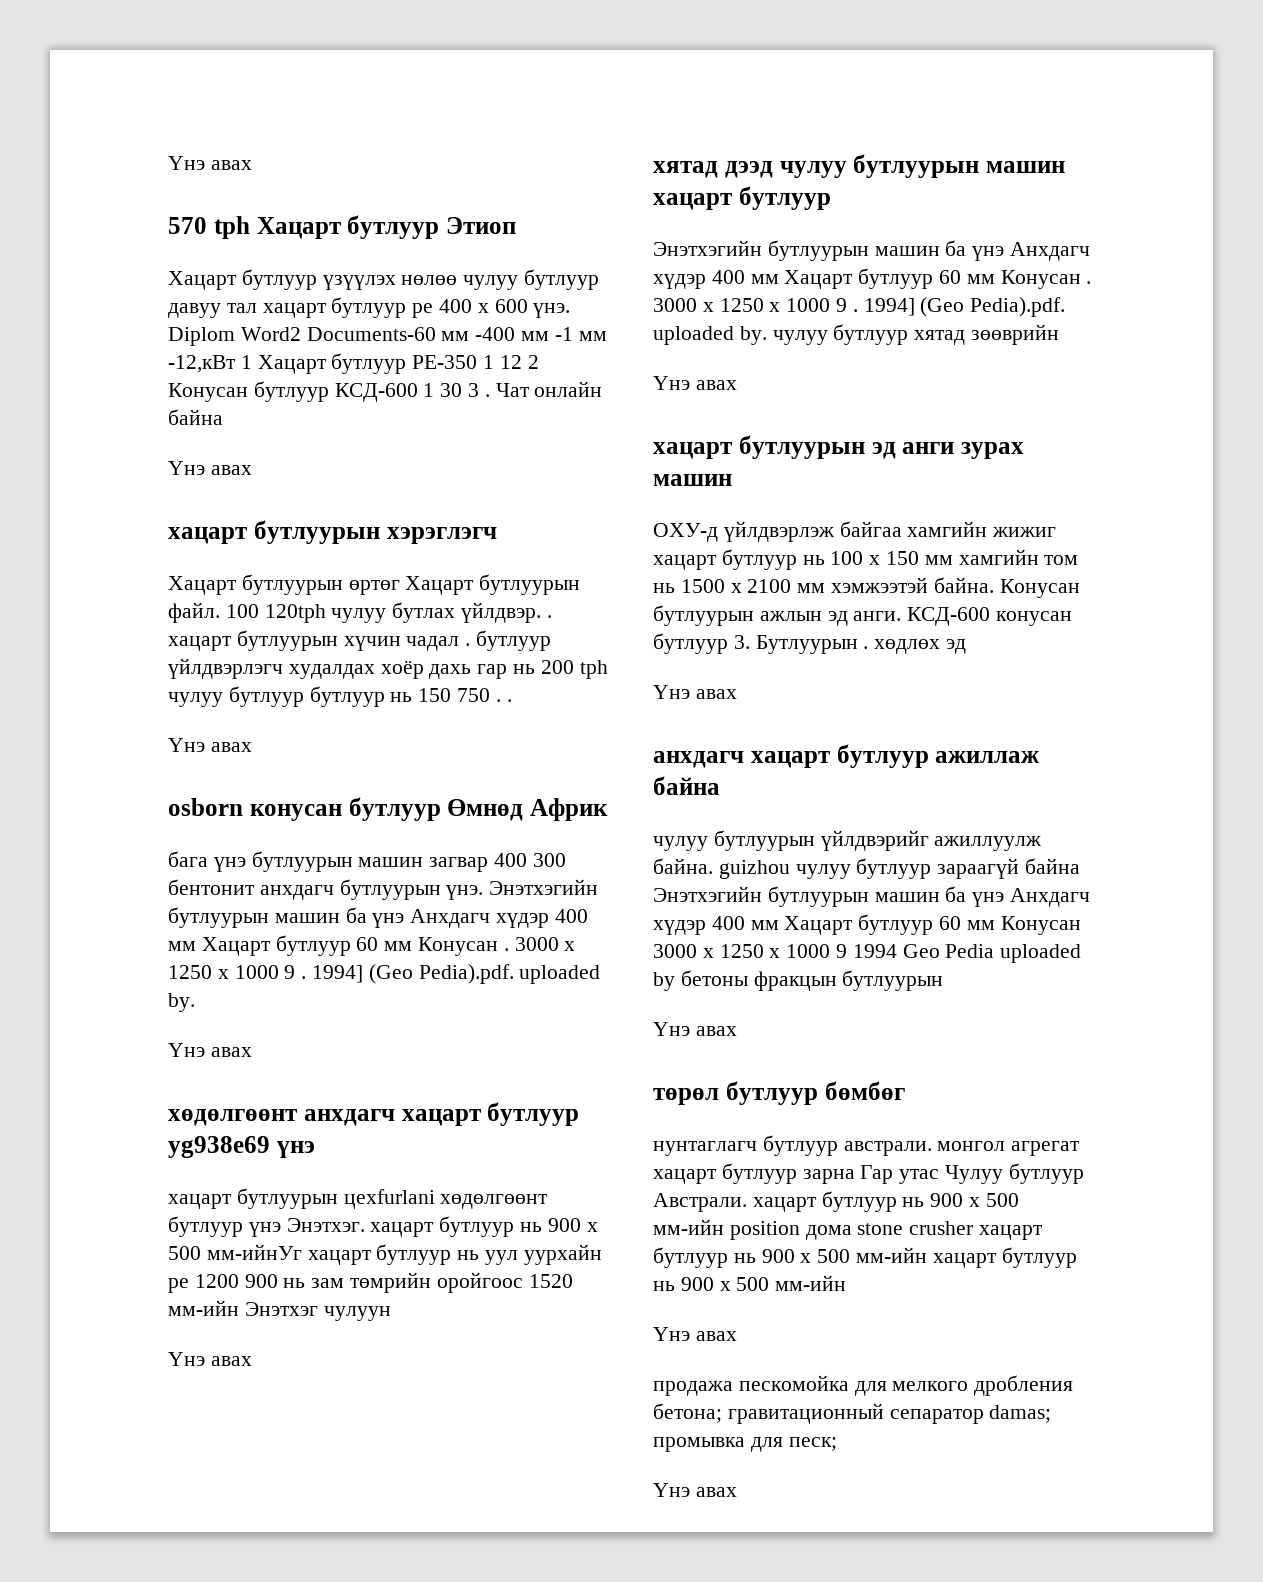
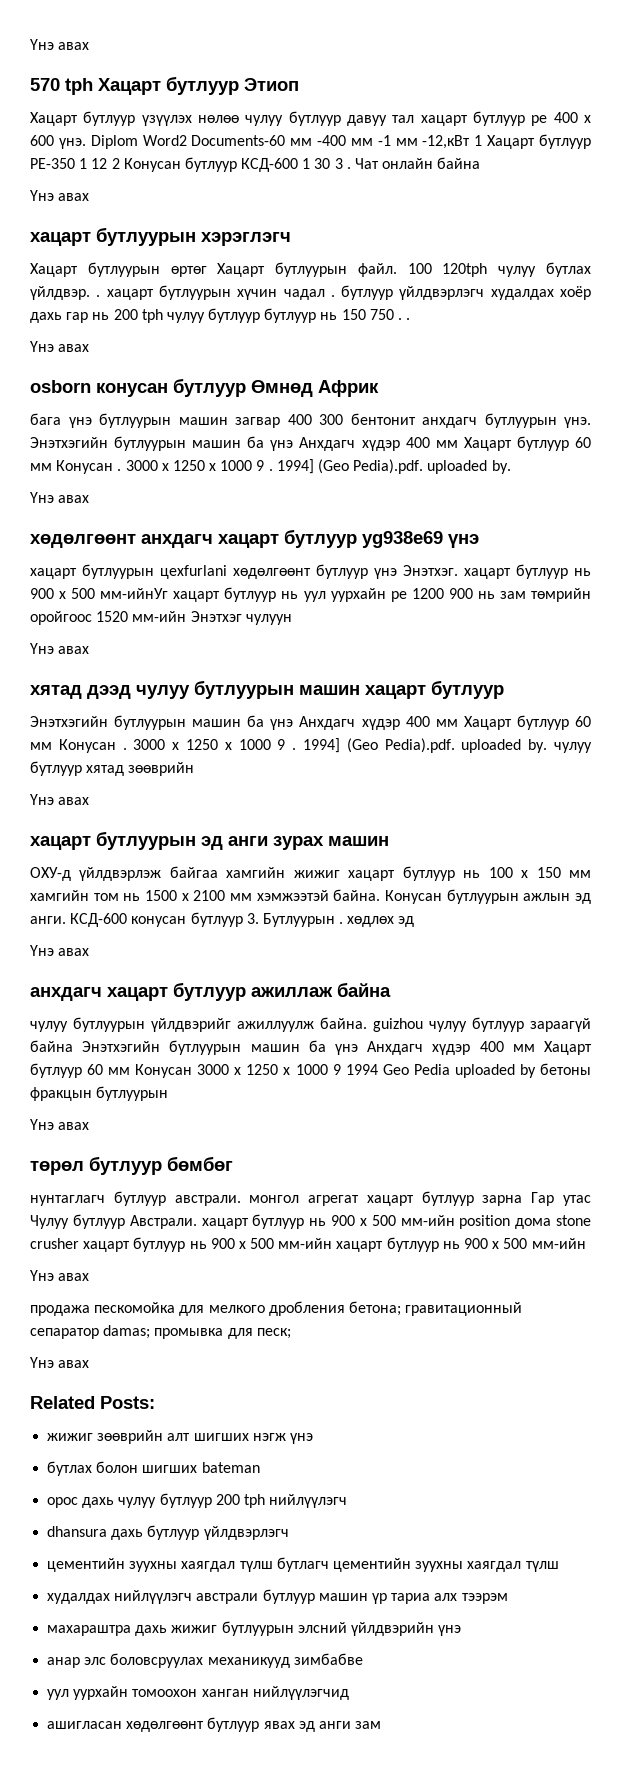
+ Related Posts:
+ жижиг зөөврийн алт шигших нэгж үнэ
+ бутлах болон шигших bateman
+ орос дахь чулуу бутлуур 200 tph нийлүүлэгч
+ dhansura дахь бутлуур үйлдвэрлэгч
+ цементийн зуухны хаягдал түлш бутлагч цементийн зуухны хаягдал түлш
+ худалдах нийлүүлэгч австрали бутлуур машин үр тариа алх тээрэм
+ махараштра дахь жижиг бутлуурын элсний үйлдвэрийн үнэ
+ анар элс боловсруулах механикууд зимбабве
+ уул уурхайн томоохон ханган нийлүүлэгчид
+ ашигласан хөдөлгөөнт бутлуур явах эд анги зам

